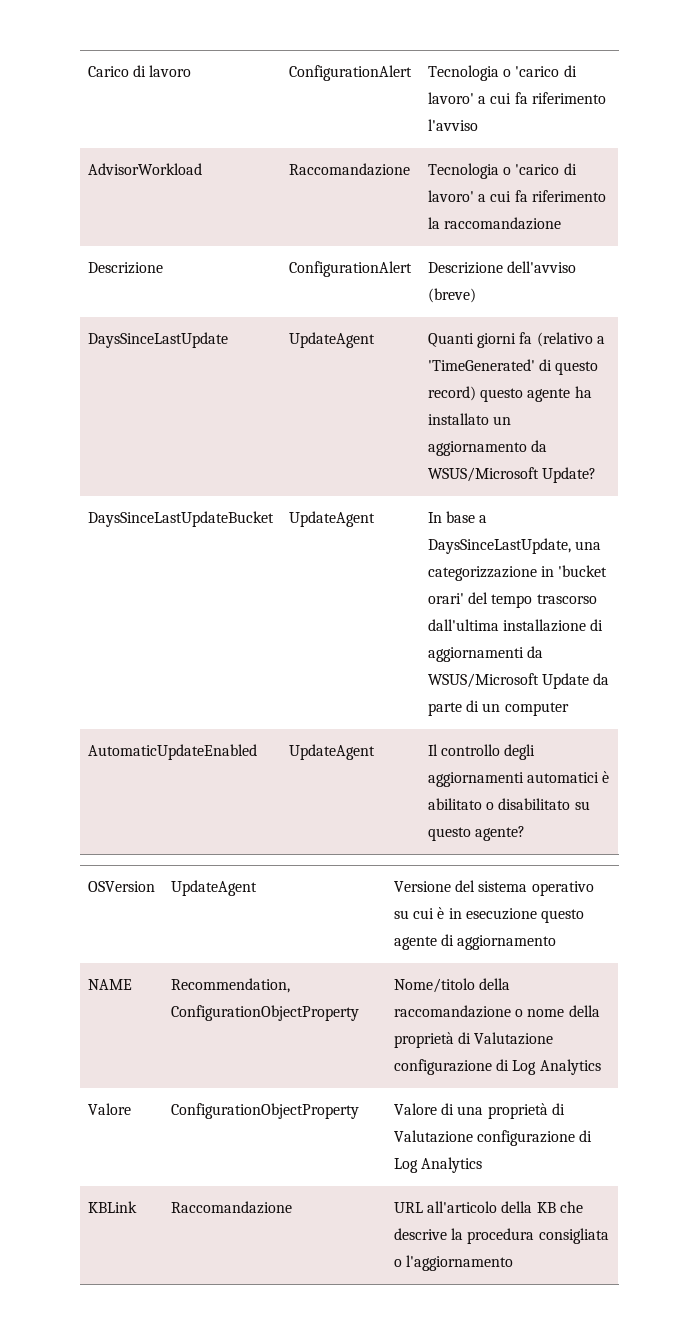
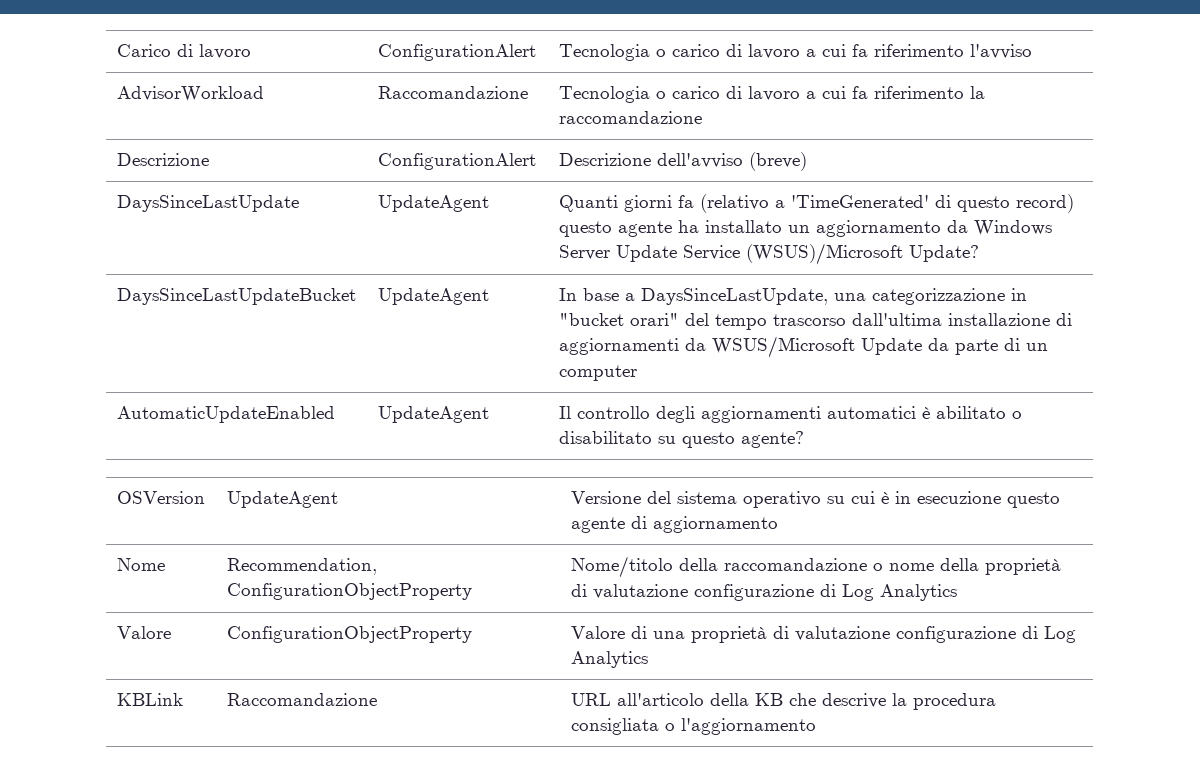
- Carico di lavoro | ConfigurationAlert | Tecnologia o 'carico di lavoro' a cui fa riferimento l'avviso
+ Carico di lavoro | ConfigurationAlert | Tecnologia o carico di lavoro a cui fa riferimento l'avviso
- AdvisorWorkload | Raccomandazione | Tecnologia o 'carico di lavoro' a cui fa riferimento la raccomandazione
+ AdvisorWorkload | Raccomandazione | Tecnologia o carico di lavoro a cui fa riferimento la raccomandazione
- DaysSinceLastUpdate | UpdateAgent | Quanti giorni fa (relativo a 'TimeGenerated' di questo record) questo agente ha installato un aggiornamento da WSUS/Microsoft Update?
+ DaysSinceLastUpdate | UpdateAgent | Quanti giorni fa (relativo a 'TimeGenerated' di questo record) questo agente ha installato un aggiornamento da Windows Server Update Service (WSUS)/Microsoft Update?
- DaysSinceLastUpdateBucket | UpdateAgent | In base a DaysSinceLastUpdate, una categorizzazione in 'bucket orari' del tempo trascorso dall'ultima installazione di aggiornamenti da WSUS/Microsoft Update da parte di un computer
+ DaysSinceLastUpdateBucket | UpdateAgent | In base a DaysSinceLastUpdate, una categorizzazione in "bucket orari" del tempo trascorso dall'ultima installazione di aggiornamenti da WSUS/Microsoft Update da parte di un computer
- NAME | Recommendation, ConfigurationObjectProperty | Nome/titolo della raccomandazione o nome della proprietà di Valutazione configurazione di Log Analytics
+ Nome | Recommendation, ConfigurationObjectProperty | Nome/titolo della raccomandazione o nome della proprietà di valutazione configurazione di Log Analytics
- Valore | ConfigurationObjectProperty | Valore di una proprietà di Valutazione configurazione di Log Analytics
+ Valore | ConfigurationObjectProperty | Valore di una proprietà di valutazione configurazione di Log Analytics

